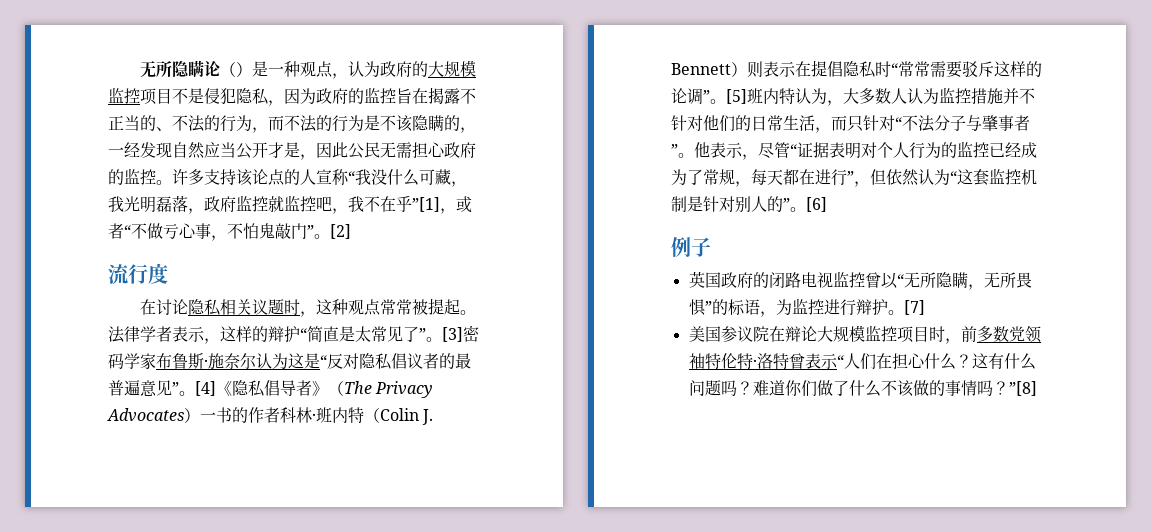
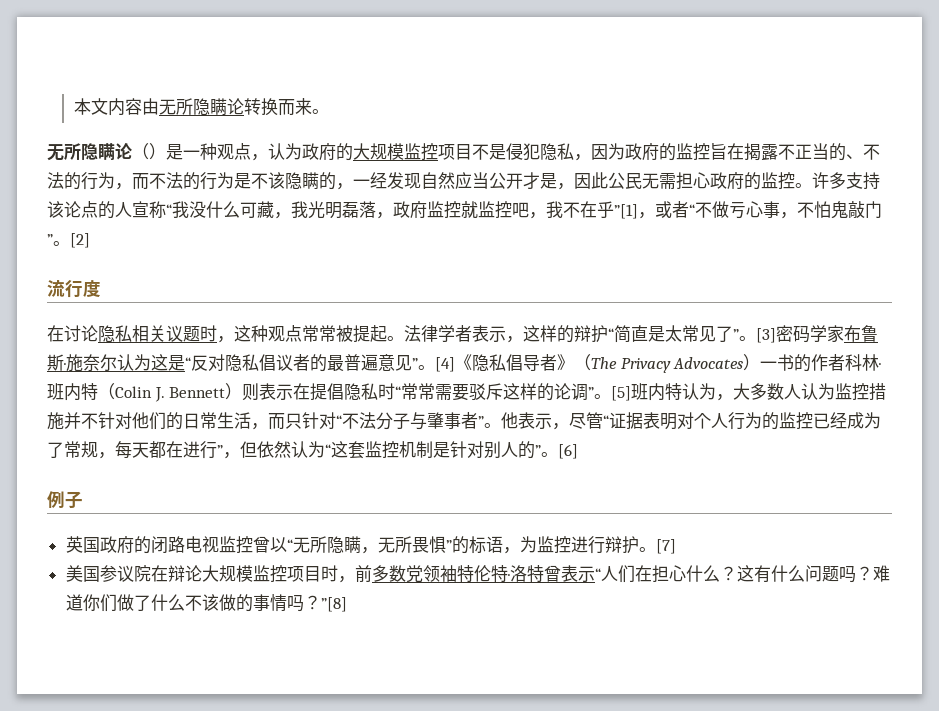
+ 本文内容由无所隐瞒论转换而来。

